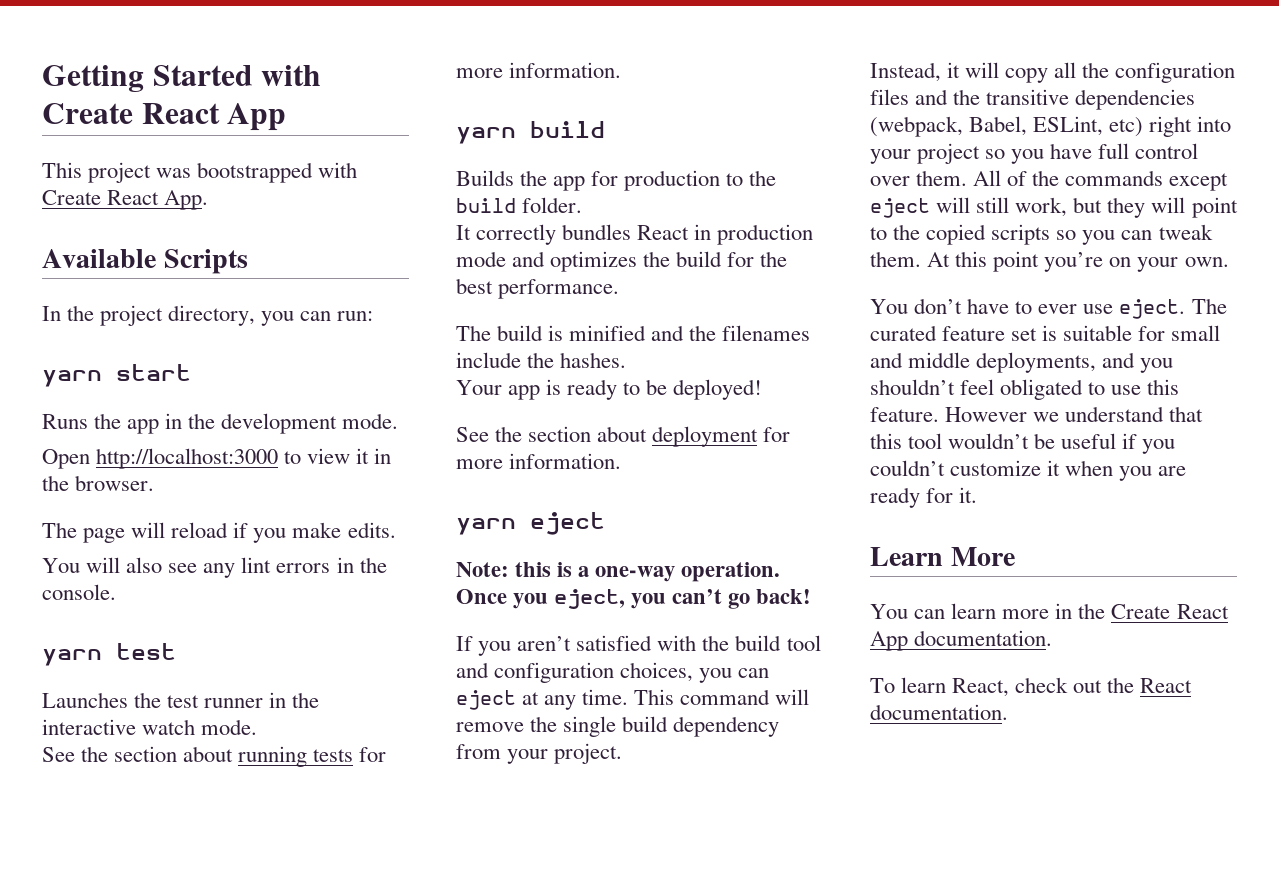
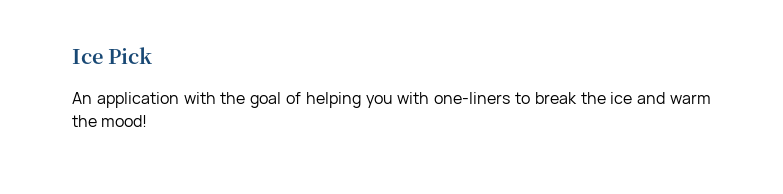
- Getting Started with Create React App
- This project was bootstrapped with Create React App.
- Available Scripts
- In the project directory, you can run:
- yarn start
- Runs the app in the development mode.
- Open http://localhost:3000 to view it in the browser.
- The page will reload if you make edits.
- You will also see any lint errors in the console.
- yarn test
- Launches the test runner in the interactive watch mode.
- See the section about running tests for more information.
- yarn build
- Builds the app for production to the build folder.
- It correctly bundles React in production mode and optimizes the build for the best performance.
- The build is minified and the filenames include the hashes.
- Your app is ready to be deployed!
- See the section about deployment for more information.
- yarn eject
- Note: this is a one-way operation. Once you eject, you can’t go back!
- If you aren’t satisfied with the build tool and configuration choices, you can eject at any time. This command will remove the single build dependency from your project.
- Instead, it will copy all the configuration files and the transitive dependencies (webpack, Babel, ESLint, etc) right into your project so you have full control over them. All of the commands except eject will still work, but they will point to the copied scripts so you can tweak them. At this point you’re on your own.
- You don’t have to ever use eject. The curated feature set is suitable for small and middle deployments, and you shouldn’t feel obligated to use this feature. However we understand that this tool wouldn’t be useful if you couldn’t customize it when you are ready for it.
- Learn More
- You can learn more in the Create React App documentation.
- To learn React, check out the React documentation.
+ Ice Pick
+ An application with the goal of helping you with one-liners to break the ice and warm the mood!

